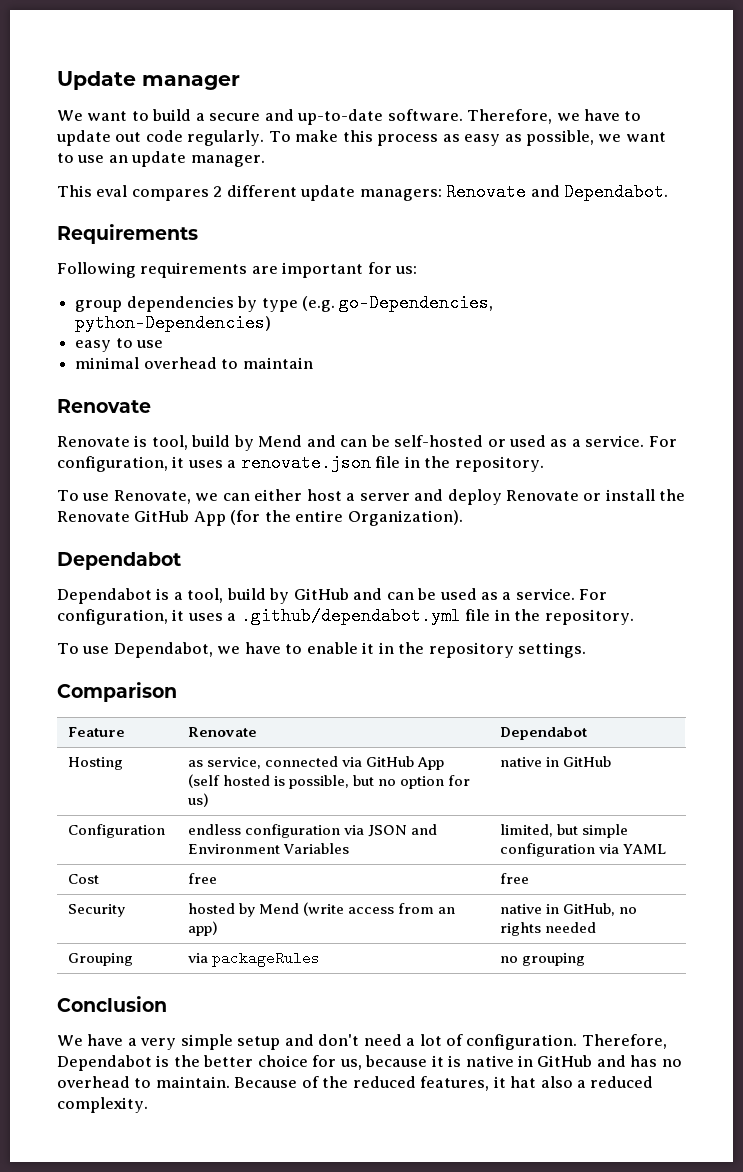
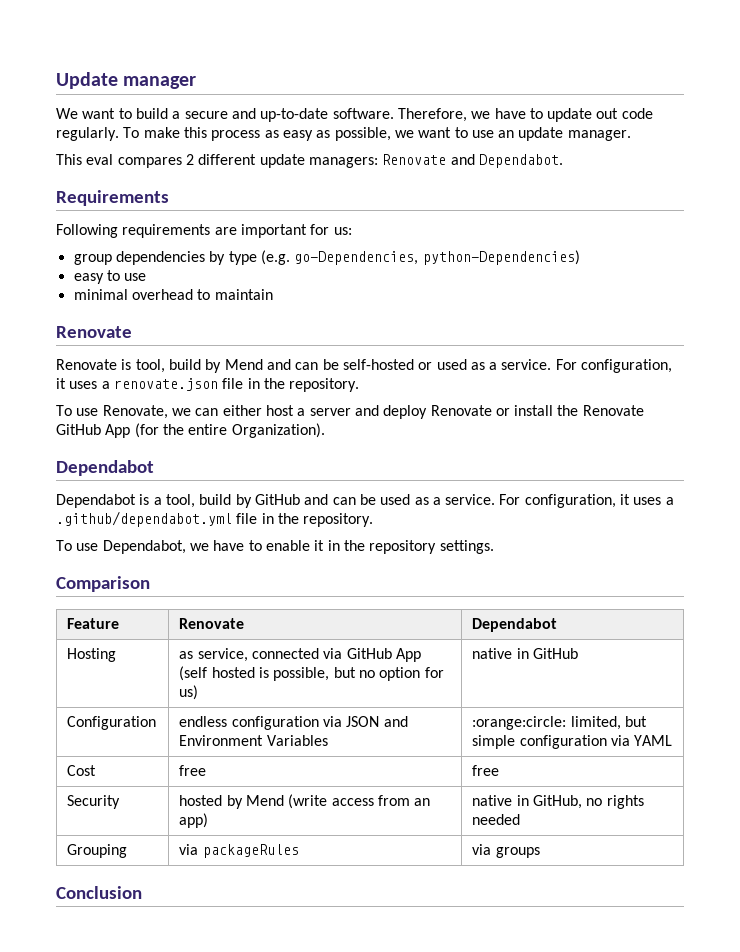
- Configuration | endless configuration via JSON and Environment Variables | limited, but simple configuration via YAML
+ Configuration | endless configuration via JSON and Environment Variables | :orange:circle: limited, but simple configuration via YAML
- Grouping | via packageRules | no grouping
+ Grouping | via packageRules | via groups
- We have a very simple setup and don't need a lot of configuration. Therefore, Dependabot is the better choice for us, because it is native in GitHub and has no overhead to maintain. Because of the reduced features, it hat also a reduced complexity.

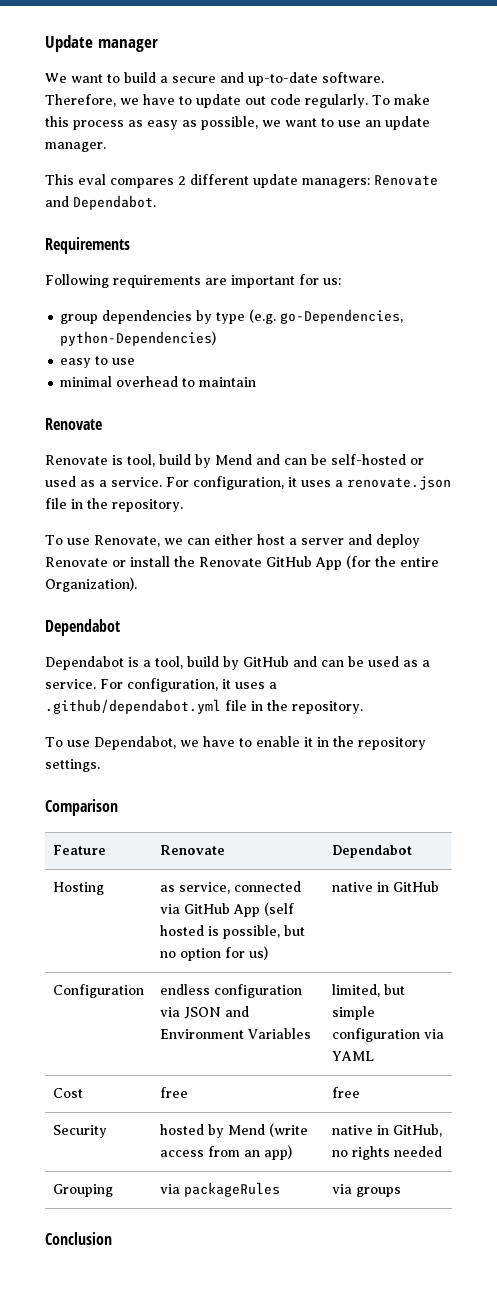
- Configuration | endless configuration via JSON and Environment Variables | :orange:circle: limited, but simple configuration via YAML
+ Configuration | endless configuration via JSON and Environment Variables | limited, but simple configuration via YAML

